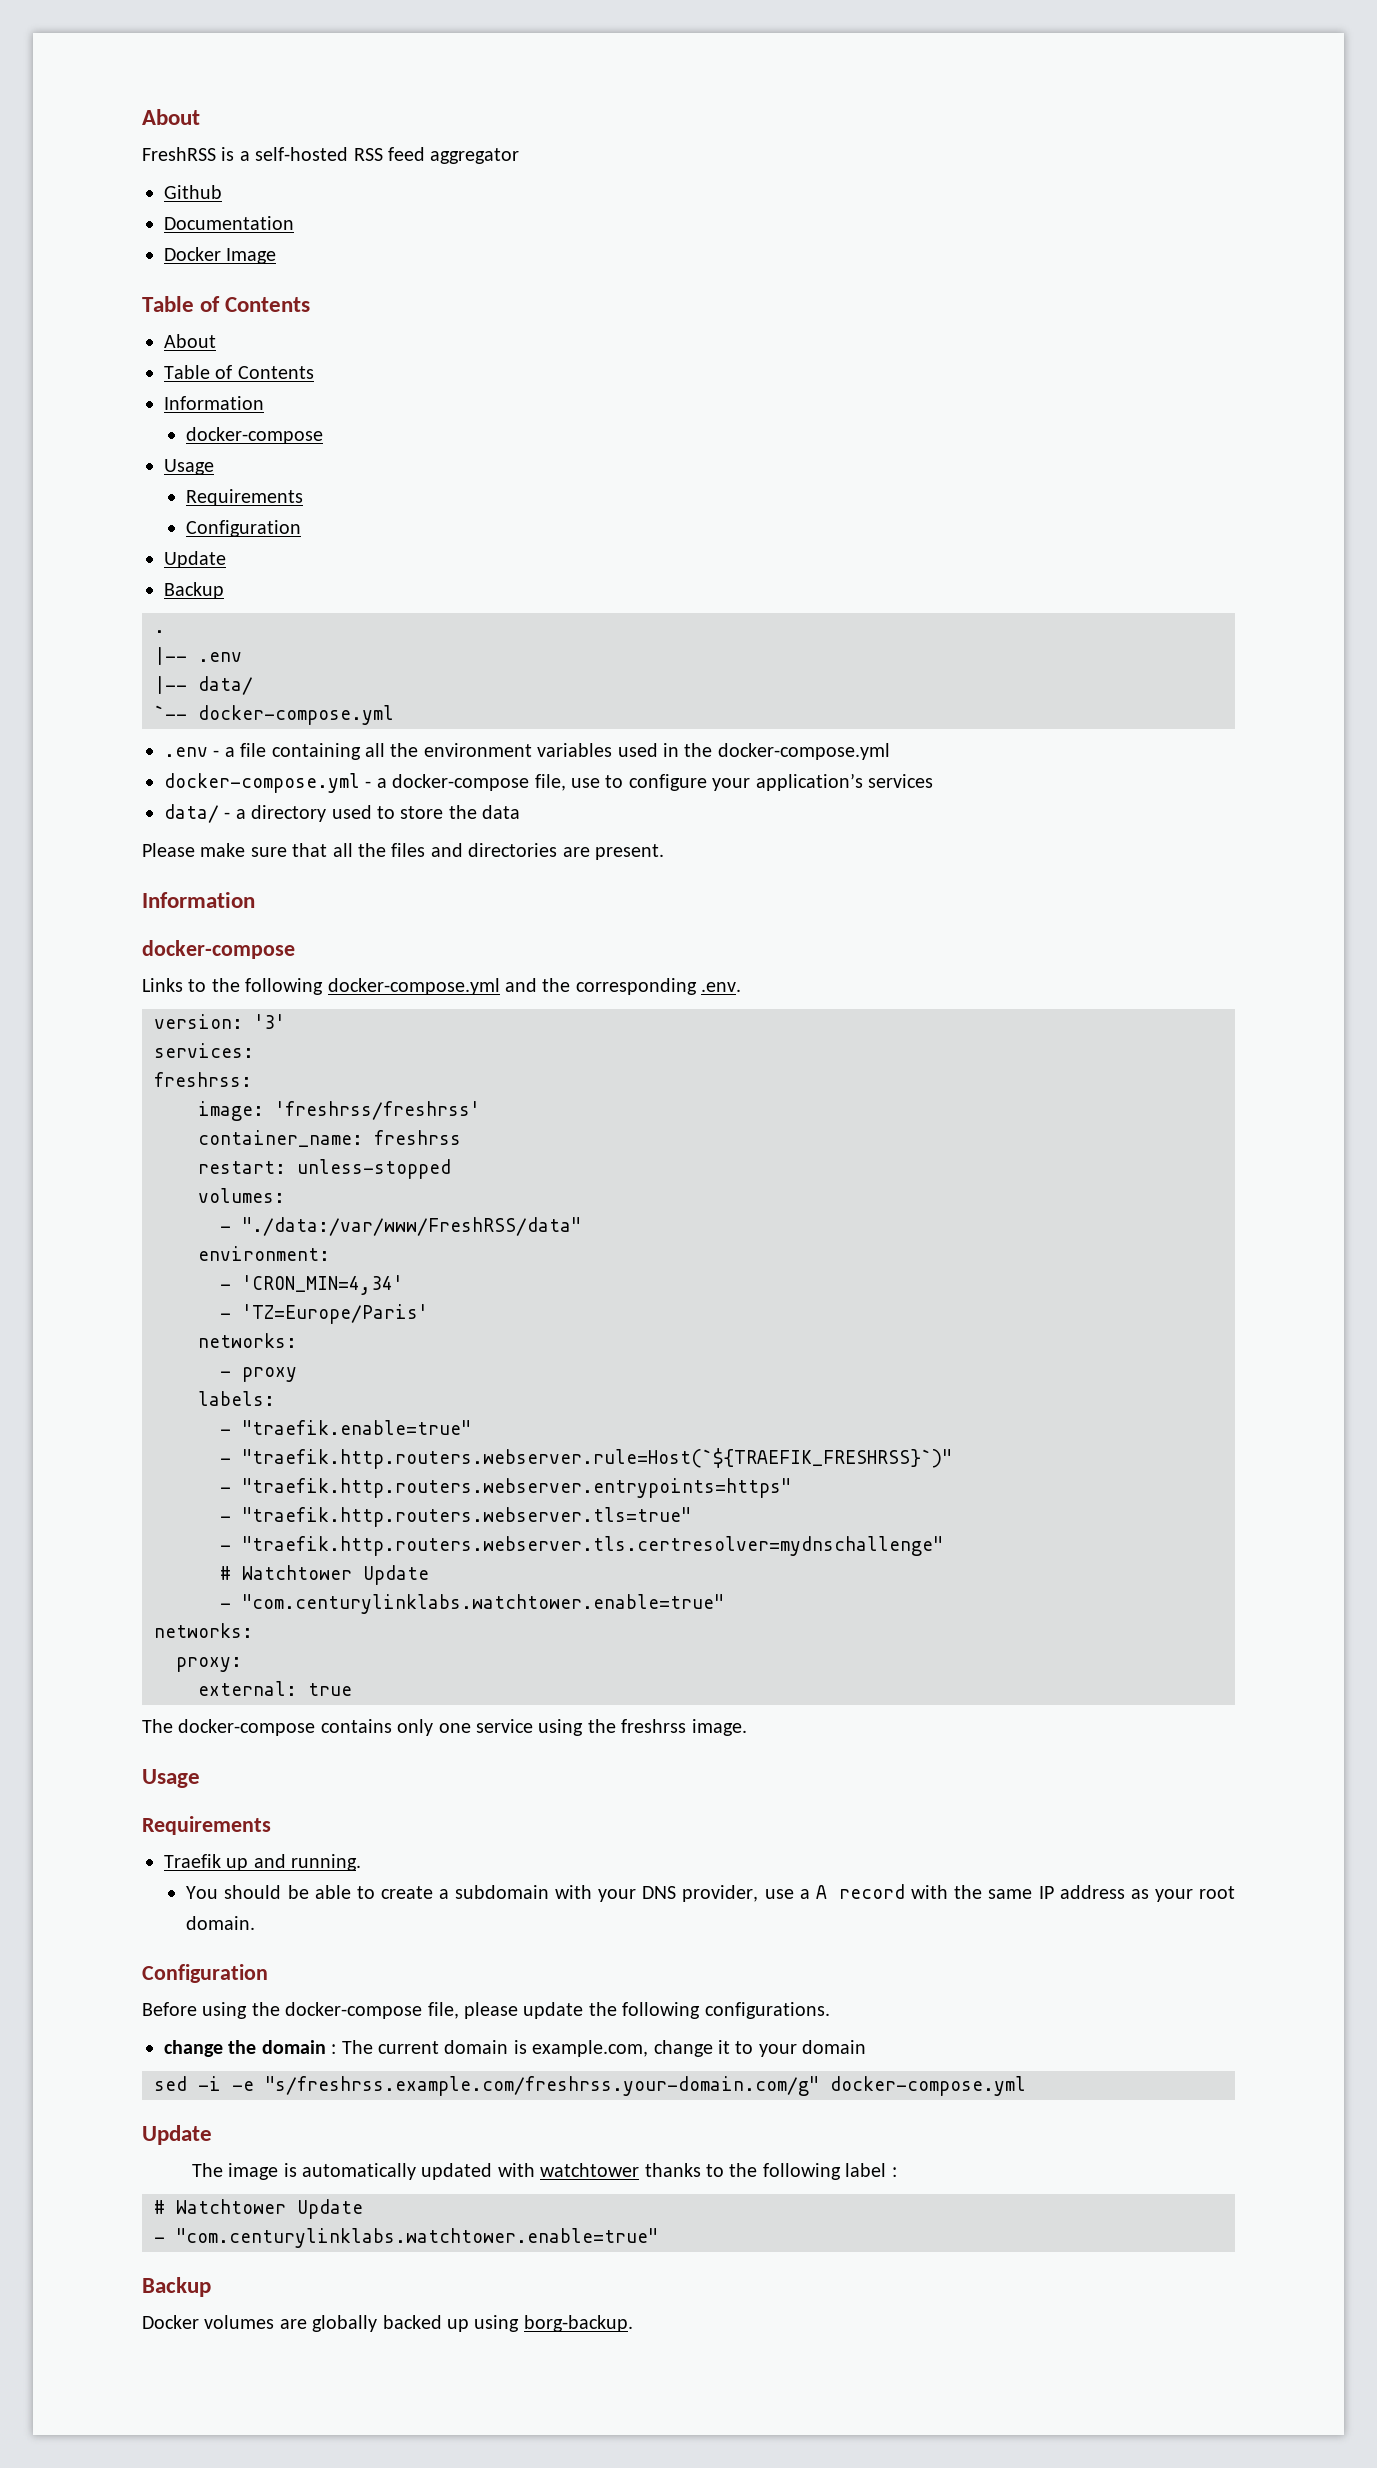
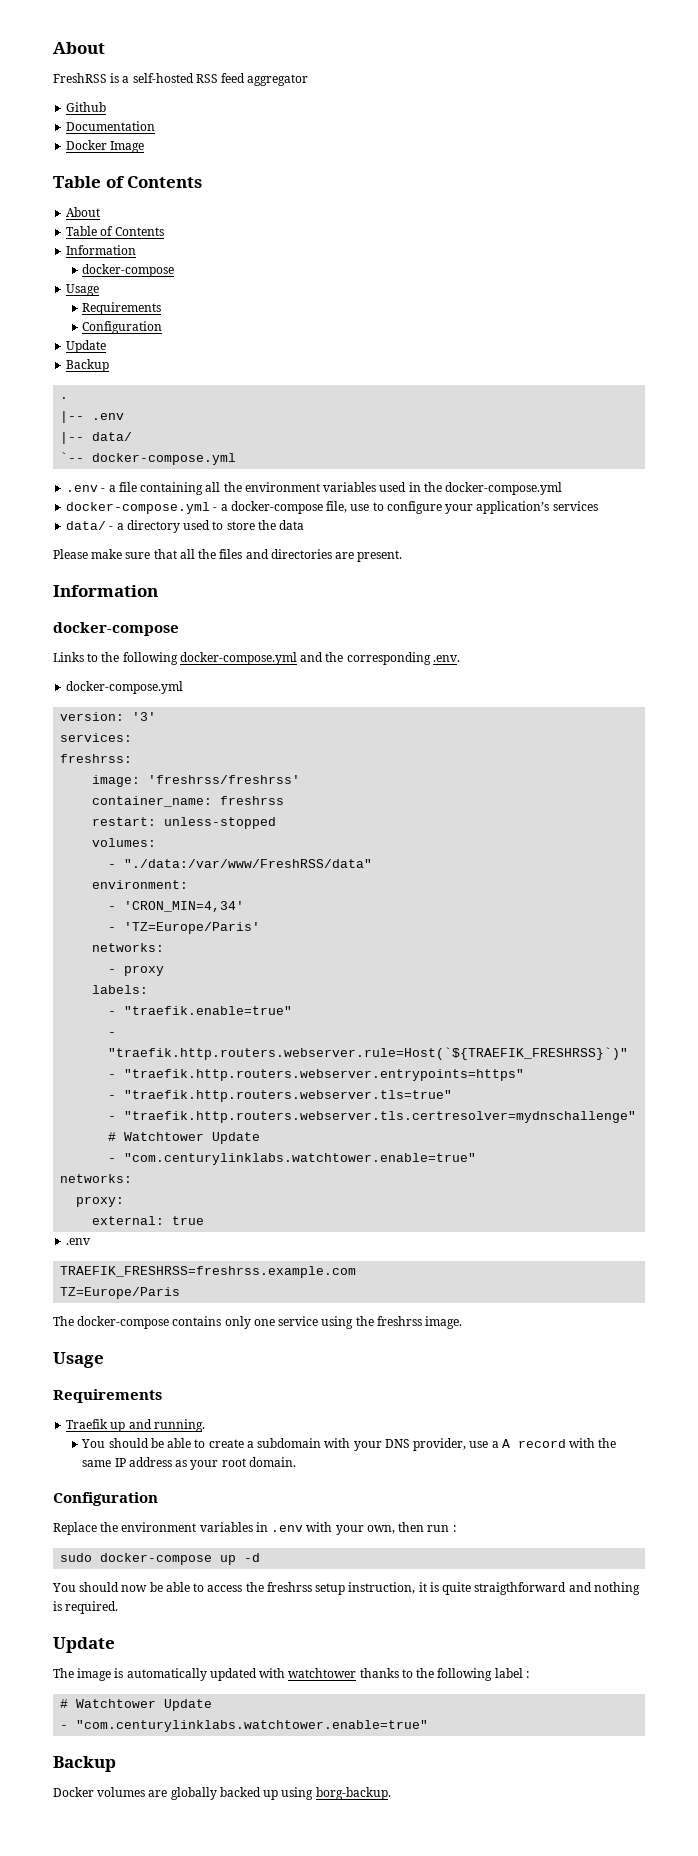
  Links to the following docker-compose.yml and the corresponding .env.
+ docker-compose.yml
  external: true
+ .env
+ TRAEFIK_FRESHRSS=freshrss.example.com
+ TZ=Europe/Paris
- Before using the docker-compose file, please update the following configurations.
- change the domain : The current domain is example.com, change it to your domain
- sed -i -e "s/freshrss.example.com/freshrss.your-domain.com/g" docker-compose.yml
+ Replace the environment variables in .env with your own, then run :
+ sudo docker-compose up -d
+ You should now be able to access the freshrss setup instruction, it is quite straigthforward and nothing is required.

